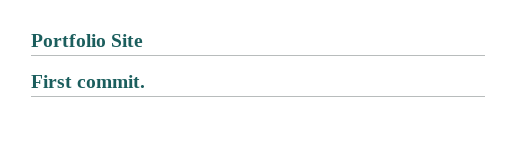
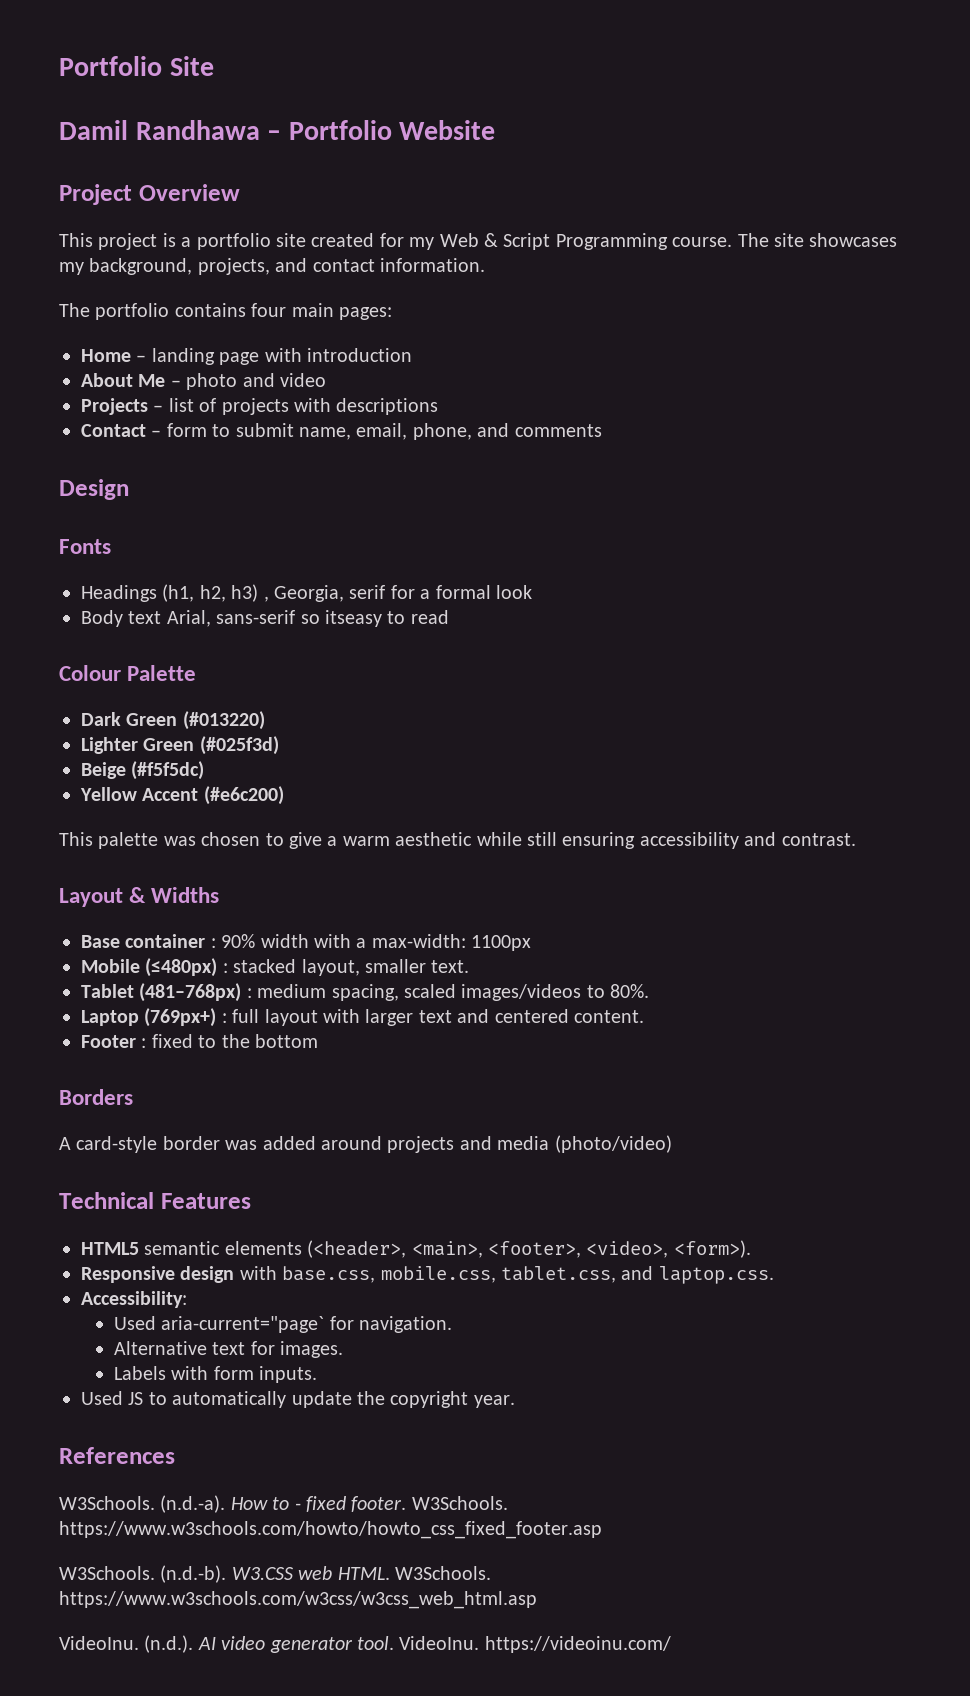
- First commit.
+ Damil Randhawa – Portfolio Website
+ Project Overview
+ This project is a portfolio site created for my Web & Script Programming course. The site showcases my background, projects, and contact information.
+ The portfolio contains four main pages:
+ Home – landing page with introduction
+ About Me – photo and video
+ Projects – list of projects with descriptions
+ Contact – form to submit name, email, phone, and comments
+ Design
+ Fonts
+ Headings (h1, h2, h3) , Georgia, serif for a formal look
+ Body text Arial, sans-serif so itseasy to read
+ Colour Palette
+ Dark Green (#013220)
+ Lighter Green (#025f3d)
+ Beige (#f5f5dc)
+ Yellow Accent (#e6c200)
+ This palette was chosen to give a warm aesthetic while still ensuring accessibility and contrast.
+ Layout & Widths
+ Base container : 90% width with a max-width: 1100px
+ Mobile (≤480px) : stacked layout, smaller text.
+ Tablet (481–768px) : medium spacing, scaled images/videos to 80%.
+ Laptop (769px+) : full layout with larger text and centered content.
+ Footer : fixed to the bottom
+ Borders
+ A card-style border was added around projects and media (photo/video)
+ Technical Features
+ HTML5 semantic elements (<header>, <main>, <footer>, <video>, <form>).
+ Responsive design with base.css, mobile.css, tablet.css, and laptop.css.
+ Accessibility:
+ Used aria-current="page` for navigation.
+ Alternative text for images.
+ Labels with form inputs.
+ Used JS to automatically update the copyright year.
+ References
+ W3Schools. (n.d.-a). How to - fixed footer. W3Schools. https://www.w3schools.com/howto/howto_css_fixed_footer.asp
+ W3Schools. (n.d.-b). W3.CSS web HTML. W3Schools. https://www.w3schools.com/w3css/w3css_web_html.asp
+ VideoInu. (n.d.). AI video generator tool. VideoInu. https://videoinu.com/

